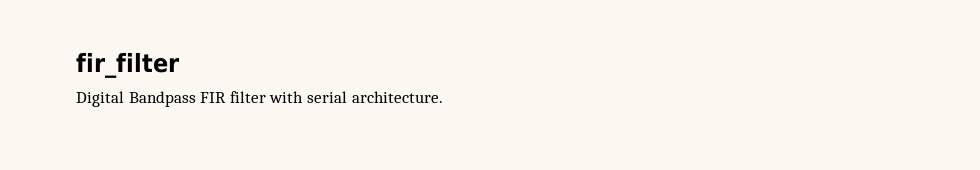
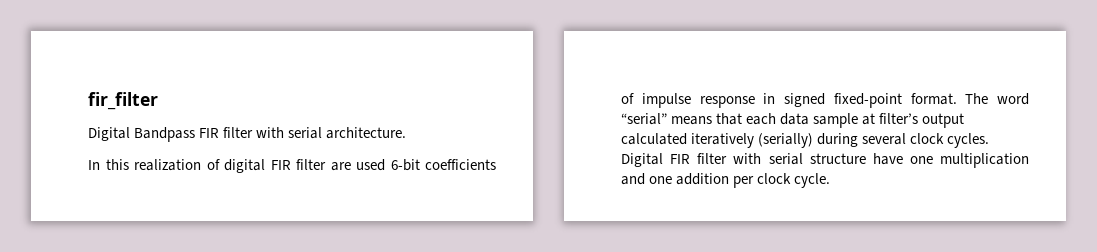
+ In this realization of digital FIR filter are used 6-bit coefficients of impulse response in signed fixed-point format. The word “serial” means that each data sample at filter’s output calculated iteratively (serially) during several clock cycles. Digital FIR filter with serial structure have one multiplication and one addition per clock cycle.

